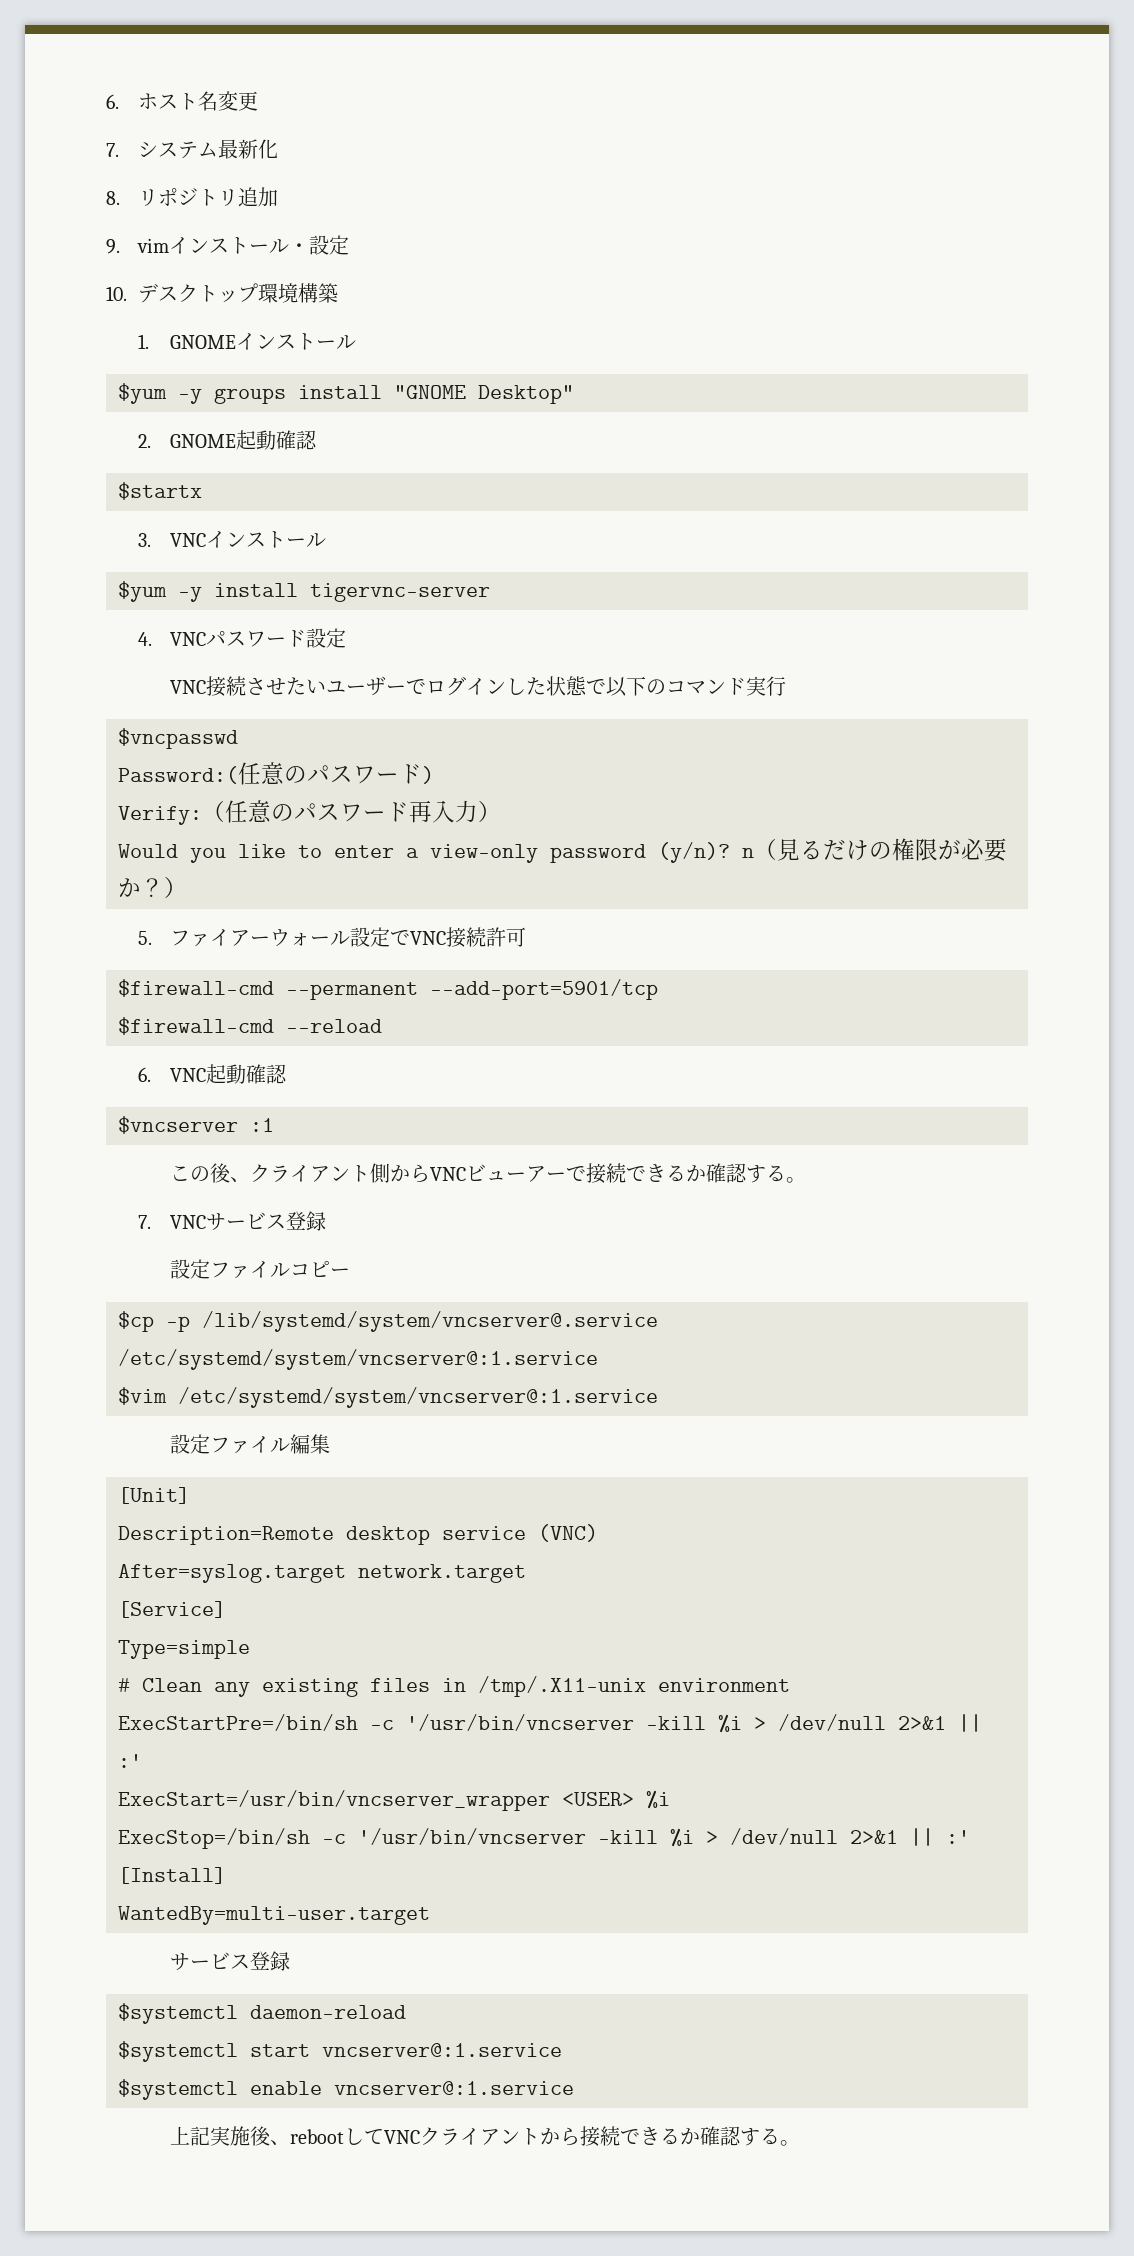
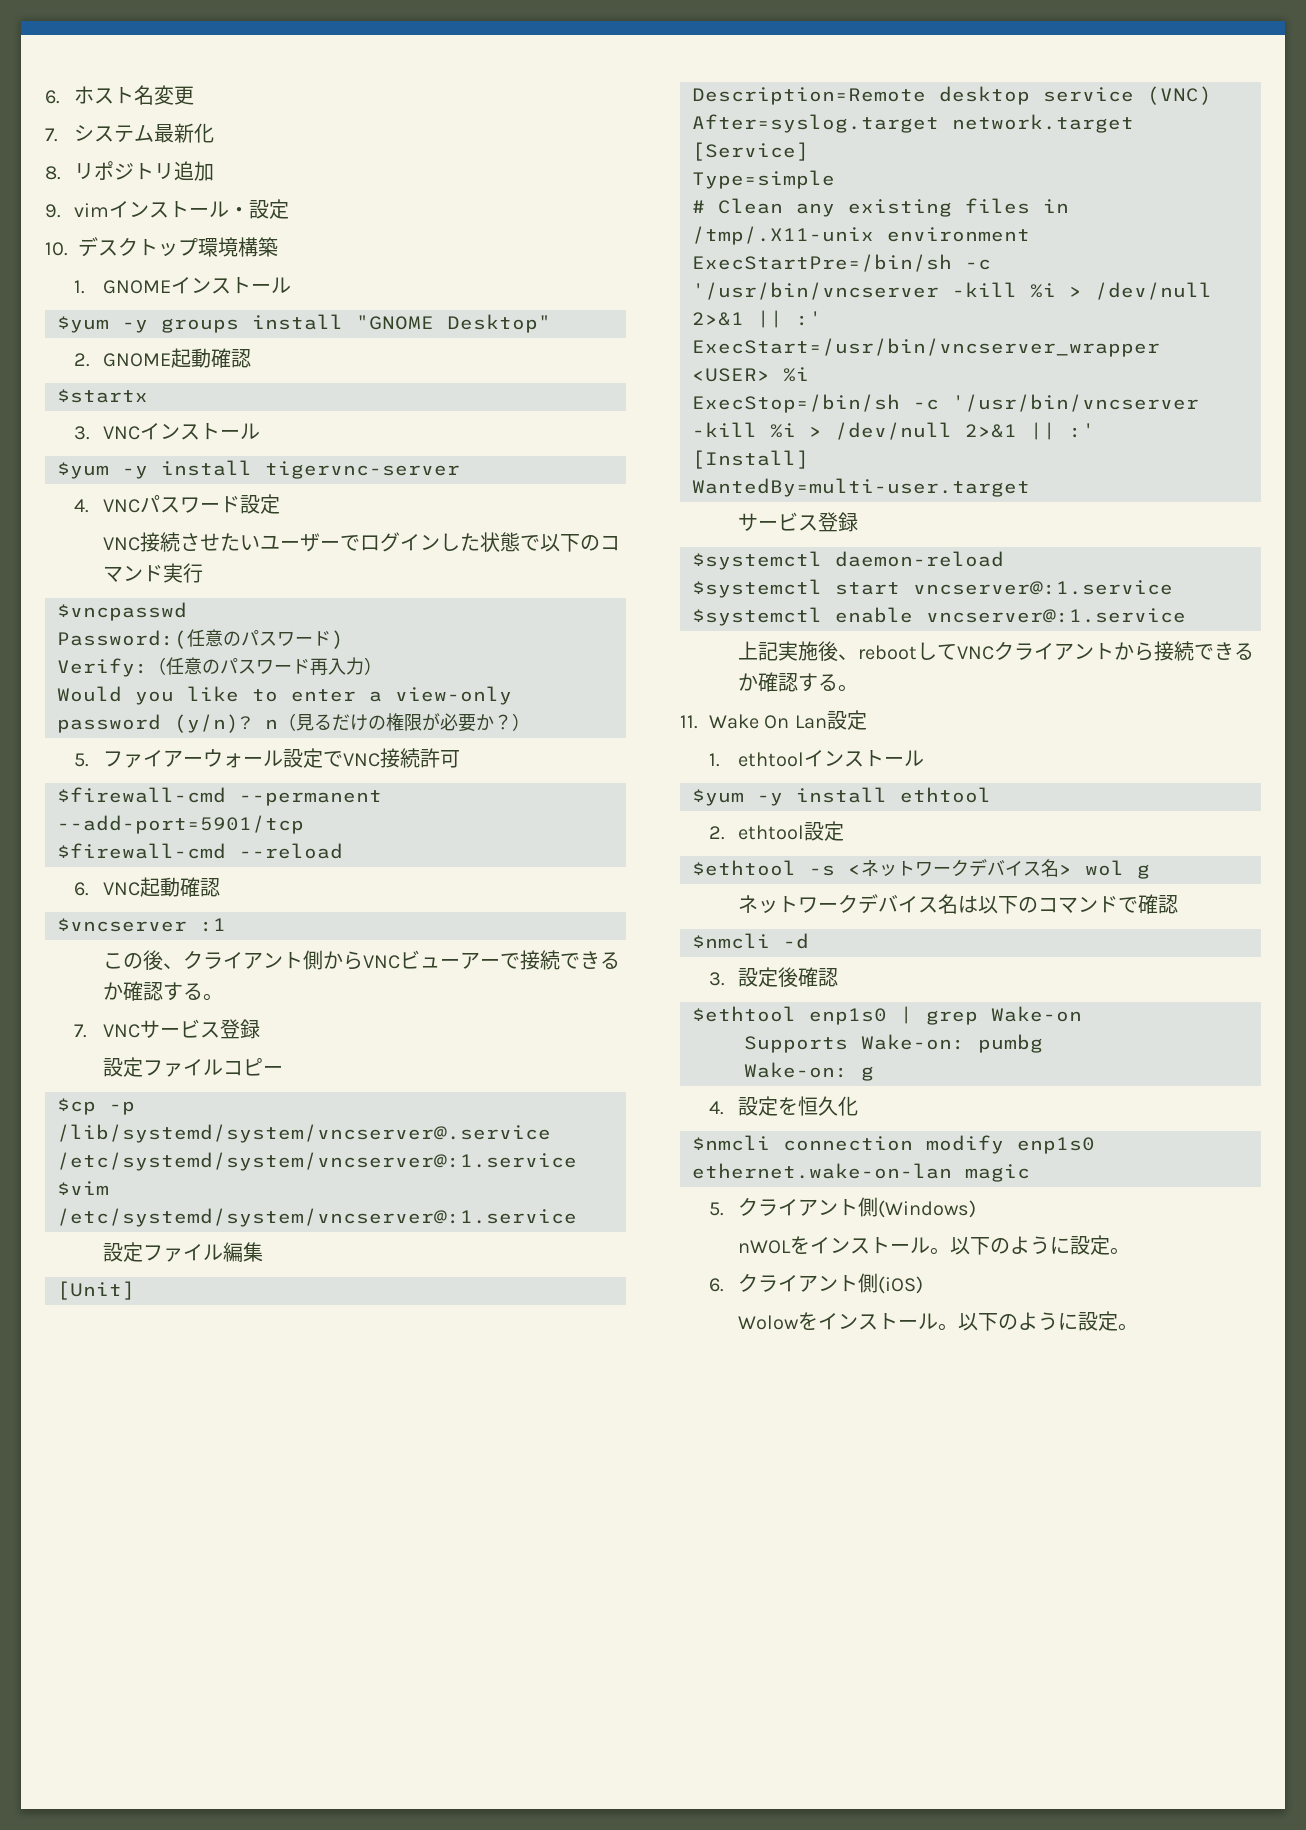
+ 11. Wake On Lan設定
+ 1. ethtoolインストール
+ $yum -y install ethtool
+ 2. ethtool設定
+ $ethtool -s <ネットワークデバイス名> wol g
+ ネットワークデバイス名は以下のコマンドで確認
+ $nmcli -d
+ 3.設定後確認
+ $ethtool enp1s0 | grep Wake-on
+ Supports Wake-on: pumbg
+ Wake-on: g
+ 4.設定を恒久化
+ $nmcli connection modify enp1s0 ethernet.wake-on-lan magic
+ 5.クライアント側(Windows)
+ nWOLをインストール。以下のように設定。
+ 6.クライアント側(iOS)
+ Wolowをインストール。以下のように設定。

